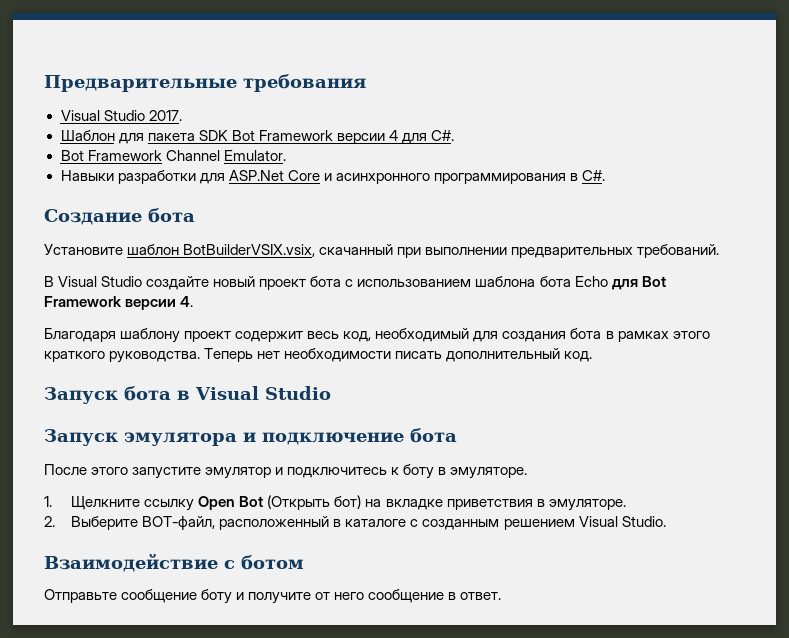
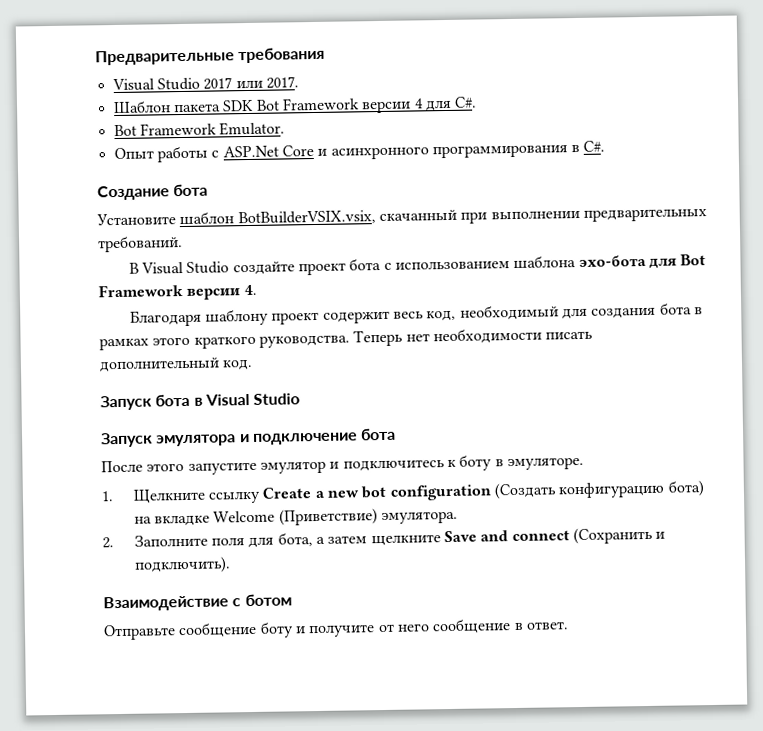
- Visual Studio 2017.
+ Visual Studio 2017 или 2017.
- Шаблон для пакета SDK Bot Framework версии 4 для C#.
+ Шаблон пакета SDK Bot Framework версии 4 для C#.
- Bot Framework Channel Emulator.
+ Bot Framework Emulator.
- Навыки разработки для ASP.Net Core и асинхронного программирования в C#.
+ Опыт работы с ASP.Net Core и асинхронного программирования в C#.
- В Visual Studio создайте новый проект бота с использованием шаблона бота Echo для Bot Framework версии 4.
+ В Visual Studio создайте проект бота с использованием шаблона эхо-бота для Bot Framework версии 4.
- 1. Щелкните ссылку Open Bot (Открыть бот) на вкладке приветствия в эмуляторе.
- 2. Выберите BOT-файл, расположенный в каталоге с созданным решением Visual Studio.
+ 1. Щелкните ссылку Create a new bot configuration (Создать конфигурацию бота) на вкладке Welcome (Приветствие) эмулятора.
+ 2. Заполните поля для бота, а затем щелкните Save and connect (Сохранить и подключить).

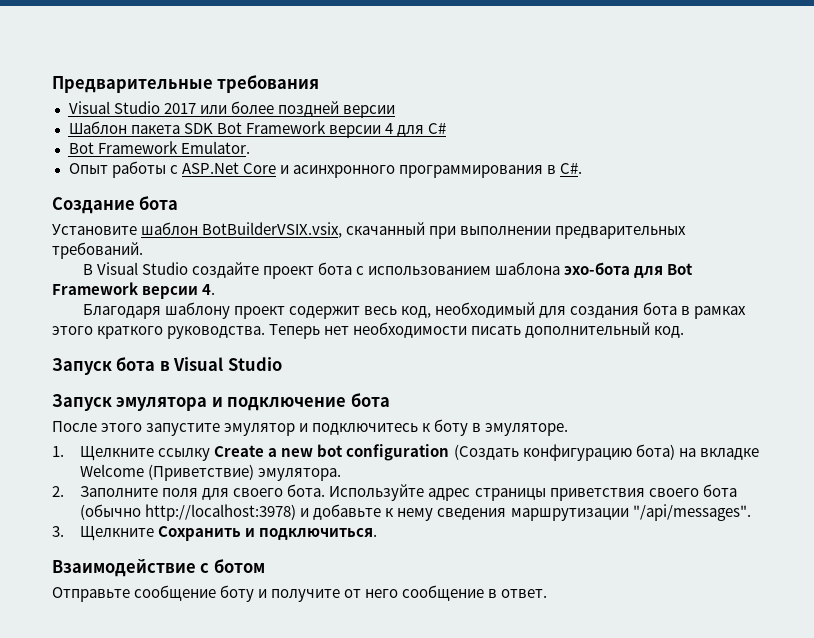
- Visual Studio 2017 или 2017.
+ Visual Studio 2017 или более поздней версии
- Шаблон пакета SDK Bot Framework версии 4 для C#.
+ Шаблон пакета SDK Bot Framework версии 4 для C#
- 2. Заполните поля для бота, а затем щелкните Save and connect (Сохранить и подключить).
+ 2. Заполните поля для своего бота. Используйте адрес страницы приветствия своего бота (обычно http://localhost:3978) и добавьте к нему сведения маршрутизации "/api/messages".
+ 3. Щелкните Сохранить и подключиться.

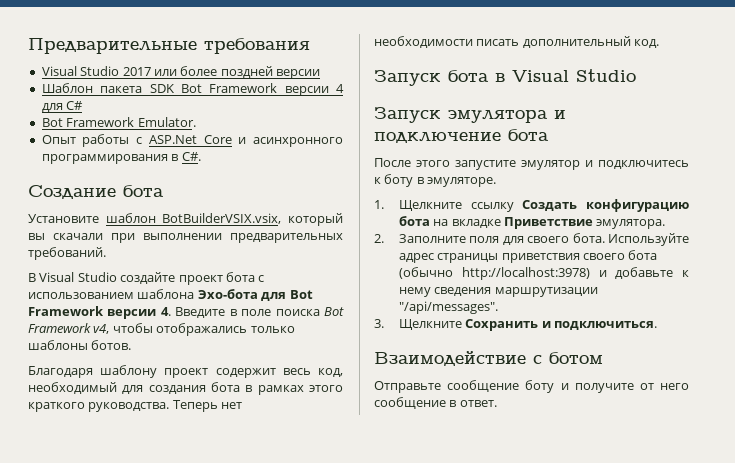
- Установите шаблон BotBuilderVSIX.vsix, скачанный при выполнении предварительных требований.
+ Установите шаблон BotBuilderVSIX.vsix, который вы скачали при выполнении предварительных требований.
- В Visual Studio создайте проект бота с использованием шаблона эхо-бота для Bot Framework версии 4.
+ В Visual Studio создайте проект бота с использованием шаблона Эхо-бота для Bot Framework версии 4. Введите в поле поиска Bot Framework v4, чтобы отображались только шаблоны ботов.
- 1. Щелкните ссылку Create a new bot configuration (Создать конфигурацию бота) на вкладке Welcome (Приветствие) эмулятора.
+ 1. Щелкните ссылку Создать конфигурацию бота на вкладке Приветствие эмулятора.

